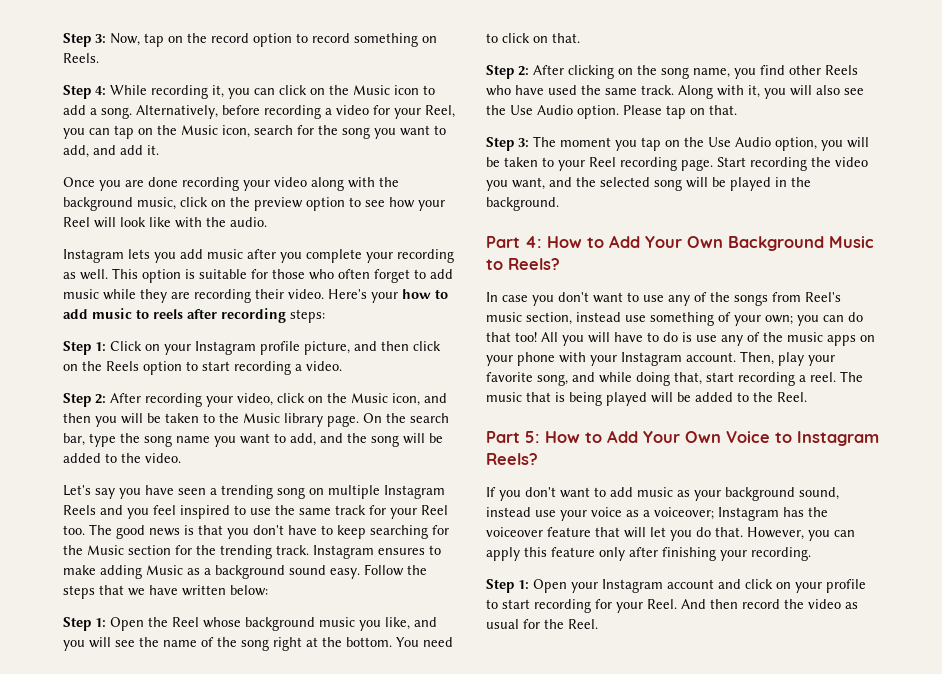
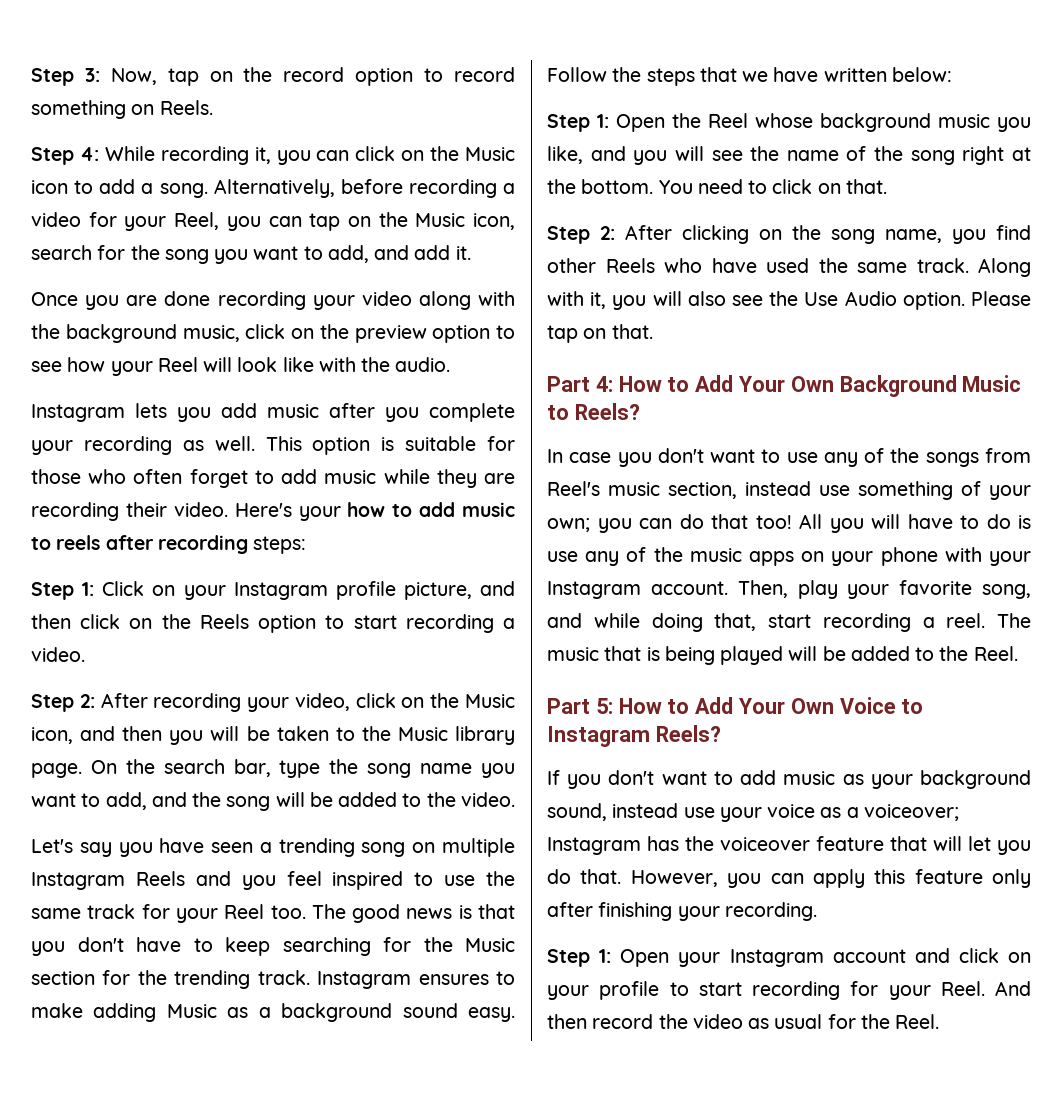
- Step 3: The moment you tap on the Use Audio option, you will be taken to your Reel recording page. Start recording the video you want, and the selected song will be played in the background.

